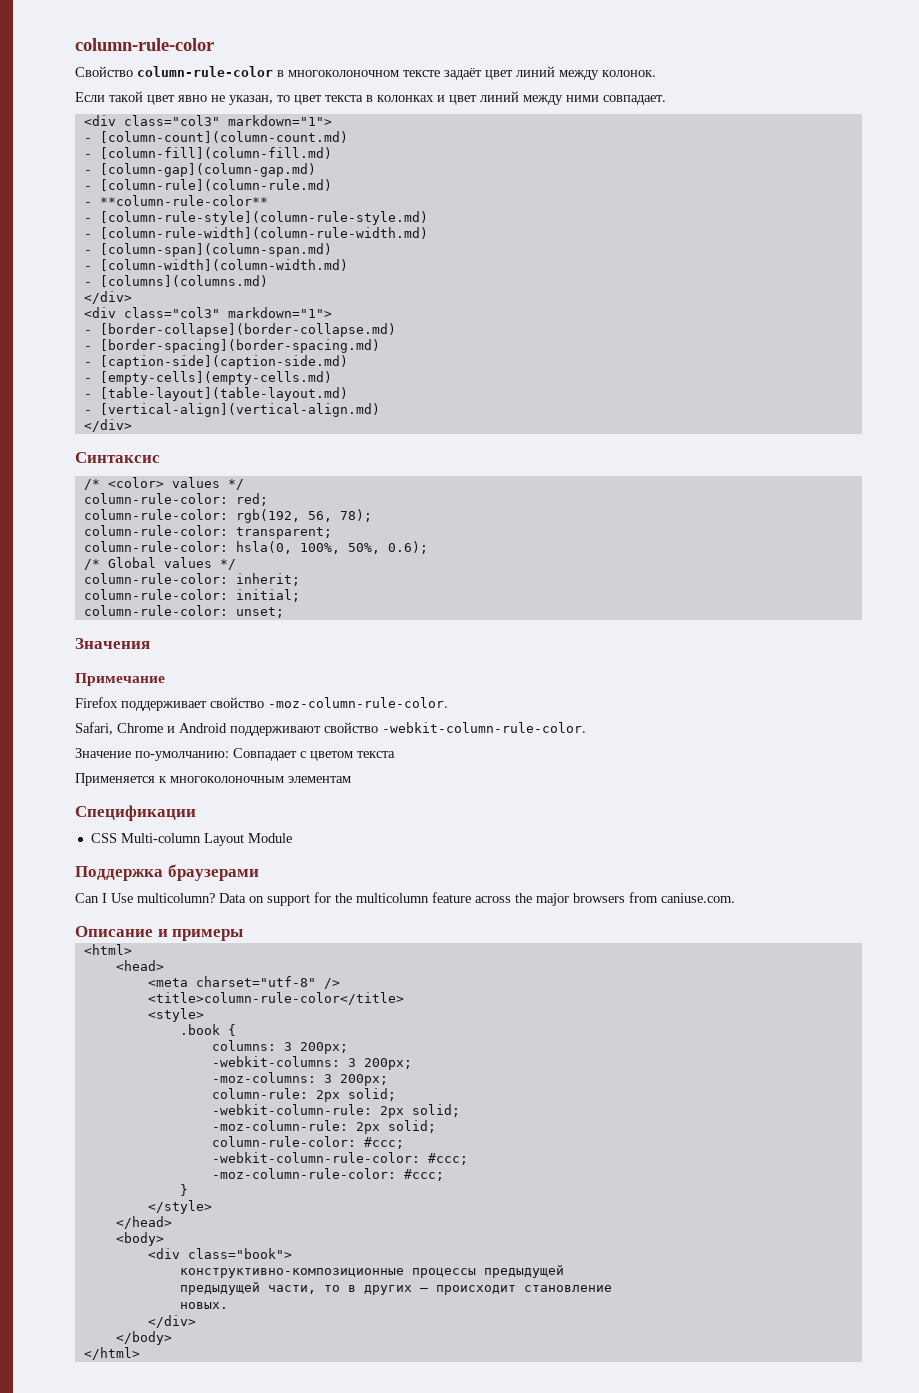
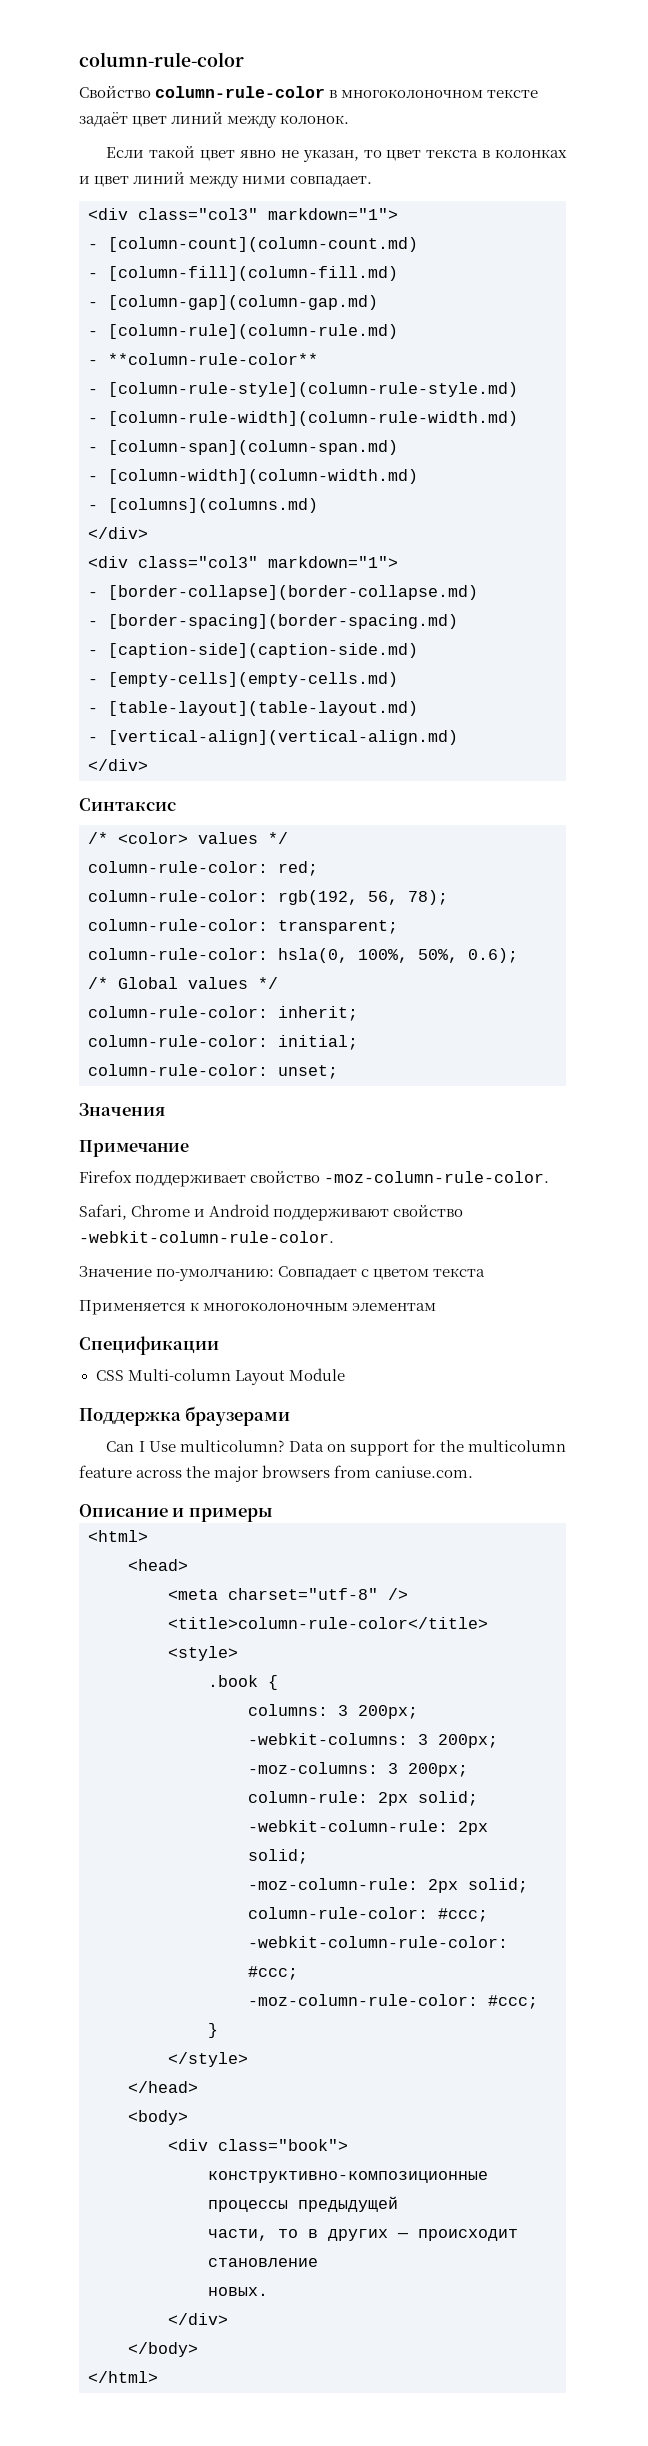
- предыдущей части, то в других — происходит становление
+ части, то в других — происходит становление

